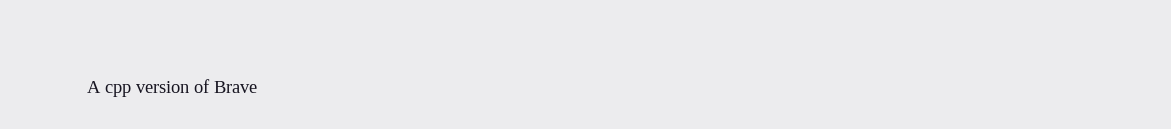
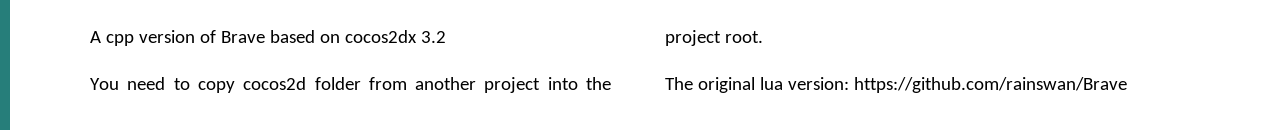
- A cpp version of Brave
+ A cpp version of Brave based on cocos2dx 3.2
+ You need to copy cocos2d folder from another project into the project root.
+ The original lua version: https://github.com/rainswan/Brave

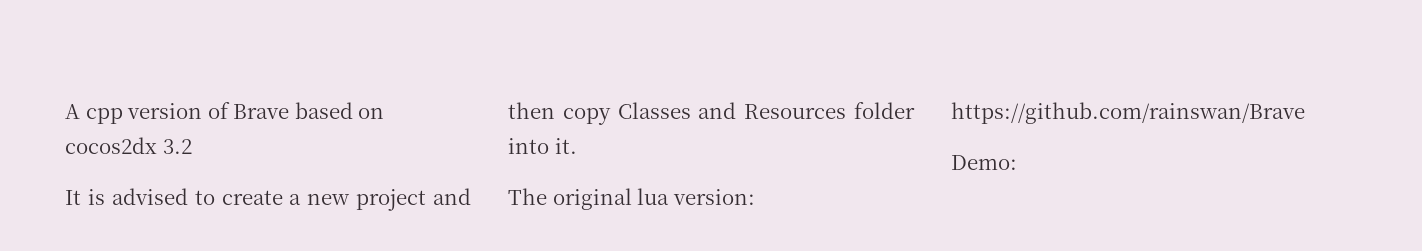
- You need to copy cocos2d folder from another project into the project root.
+ It is advised to create a new project and then copy Classes and Resources folder into it.
+ Demo:

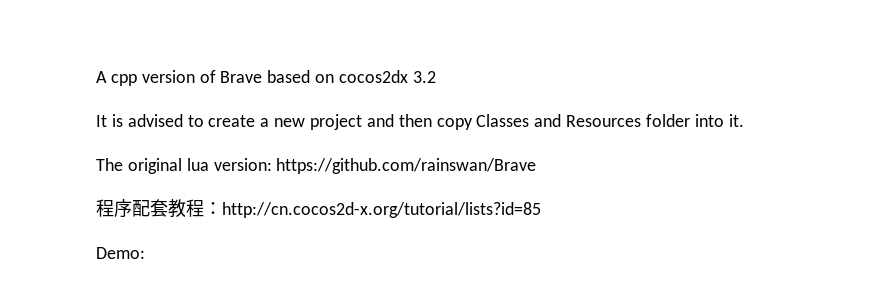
+ 程序配套教程：http://cn.cocos2d-x.org/tutorial/lists?id=85

